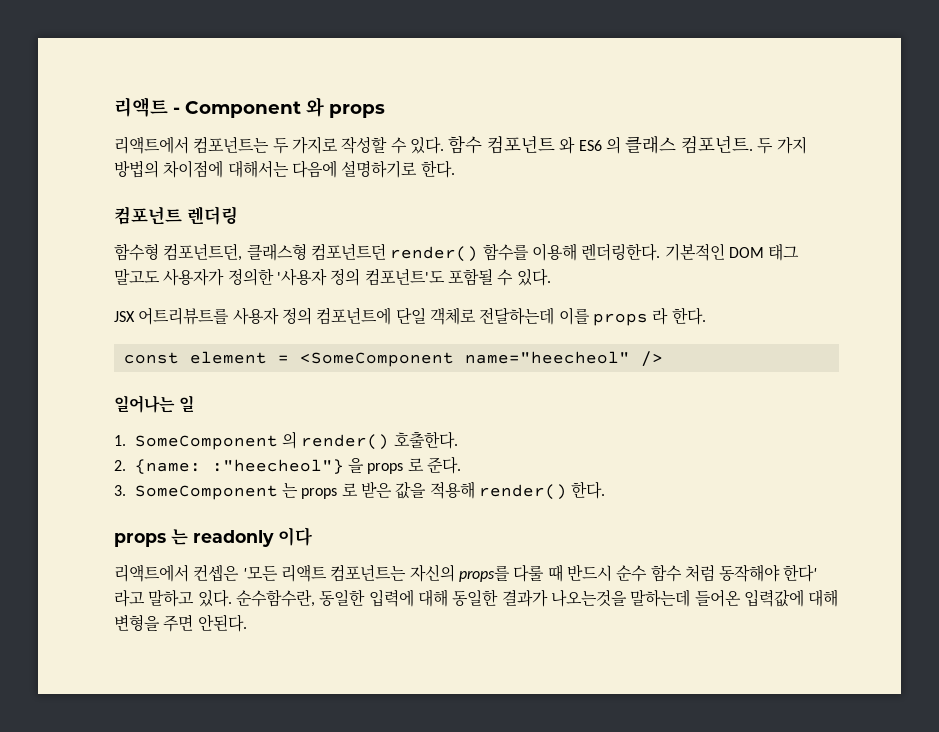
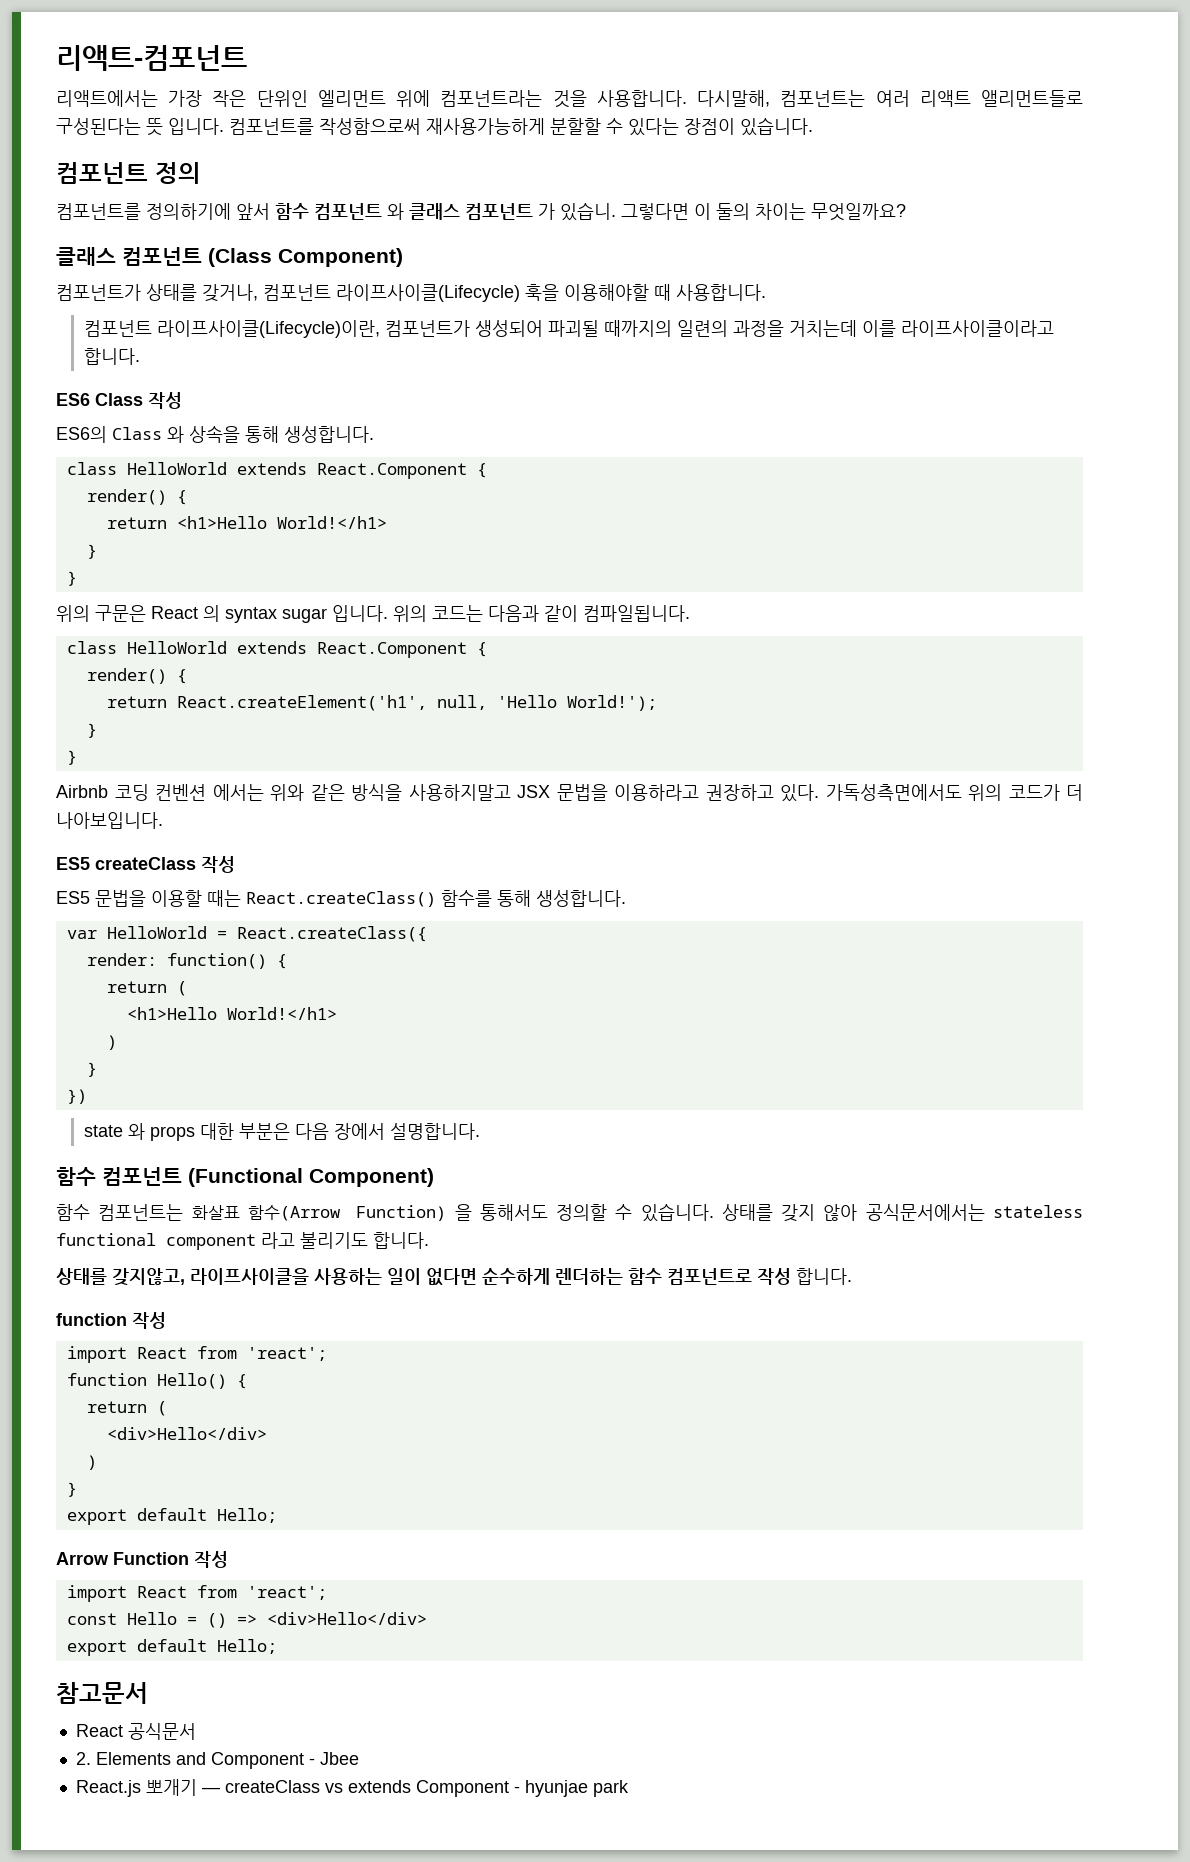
- 리액트 - Component 와 props
- 리액트에서 컴포넌트는 두 가지로 작성할 수 있다. 함수 컴포넌트 와 ES6 의 클래스 컴포넌트. 두 가지 방법의 차이점에 대해서는 다음에 설명하기로 한다.
- 컴포넌트 렌더링
- 함수형 컴포넌트던, 클래스형 컴포넌트던 render() 함수를 이용해 렌더링한다. 기본적인 DOM 태그 말고도 사용자가 정의한 '사용자 정의 컴포넌트'도 포함될 수 있다.
- JSX 어트리뷰트를 사용자 정의 컴포넌트에 단일 객체로 전달하는데 이를 props 라 한다.
- const element = <SomeComponent name="heecheol" />
- 일어나는 일
- 1. SomeComponent 의 render() 호출한다.
- 2. {name: :"heecheol"} 을 props 로 준다.
- 3. SomeComponent 는 props 로 받은 값을 적용해 render() 한다.
- props 는 readonly 이다
- 리액트에서 컨셉은 '모든 리액트 컴포넌트는 자신의 props를 다룰 때 반드시 순수 함수 처럼 동작해야 한다' 라고 말하고 있다. 순수함수란, 동일한 입력에 대해 동일한 결과가 나오는것을 말하는데 들어온 입력값에 대해 변형을 주면 안된다.
+ 리액트-컴포넌트
+ 리액트에서는 가장 작은 단위인 엘리먼트 위에 컴포넌트라는 것을 사용합니다. 다시말해, 컴포넌트는 여러 리액트 앨리먼트들로 구성된다는 뜻 입니다. 컴포넌트를 작성함으로써 재사용가능하게 분할할 수 있다는 장점이 있습니다.
+ 컴포넌트 정의
+ 컴포넌트를 정의하기에 앞서 함수 컴포넌트 와 클래스 컴포넌트 가 있습니. 그렇다면 이 둘의 차이는 무엇일까요?
+ 클래스 컴포넌트 (Class Component)
+ 컴포넌트가 상태를 갖거나, 컴포넌트 라이프사이클(Lifecycle) 훅을 이용해야할 때 사용합니다.
+ 컴포넌트 라이프사이클(Lifecycle)이란, 컴포넌트가 생성되어 파괴될 때까지의 일련의 과정을 거치는데 이를 라이프사이클이라고 합니다.
+ ES6 Class 작성
+ ES6의 Class 와 상속을 통해 생성합니다.
+ class HelloWorld extends React.Component {
+ render() {
+ return <h1>Hello World!</h1>
+ }
+ }
+ 위의 구문은 React 의 syntax sugar 입니다. 위의 코드는 다음과 같이 컴파일됩니다.
+ class HelloWorld extends React.Component {
+ render() {
+ return React.createElement('h1', null, 'Hello World!');
+ }
+ }
+ Airbnb 코딩 컨벤션 에서는 위와 같은 방식을 사용하지말고 JSX 문법을 이용하라고 권장하고 있다. 가독성측면에서도 위의 코드가 더 나아보입니다.
+ ES5 createClass 작성
+ ES5 문법을 이용할 때는 React.createClass() 함수를 통해 생성합니다.
+ var HelloWorld = React.createClass({
+ render: function() {
+ return (
+ <h1>Hello World!</h1>
+ )
+ }
+ })
+ state 와 props 대한 부분은 다음 장에서 설명합니다.
+ 함수 컴포넌트 (Functional Component)
+ 함수 컴포넌트는 화살표 함수(Arrow Function) 을 통해서도 정의할 수 있습니다. 상태를 갖지 않아 공식문서에서는 stateless functional component 라고 불리기도 합니다.
+ 상태를 갖지않고, 라이프사이클을 사용하는 일이 없다면 순수하게 렌더하는 함수 컴포넌트로 작성 합니다.
+ function 작성
+ import React from 'react';
+ function Hello() {
+ return (
+ <div>Hello</div>
+ )
+ }
+ export default Hello;
+ Arrow Function 작성
+ import React from 'react';
+ const Hello = () => <div>Hello</div>
+ export default Hello;
+ 참고문서
+ React 공식문서
+ 2. Elements and Component - Jbee
+ React.js 뽀개기 — createClass vs extends Component - hyunjae park

